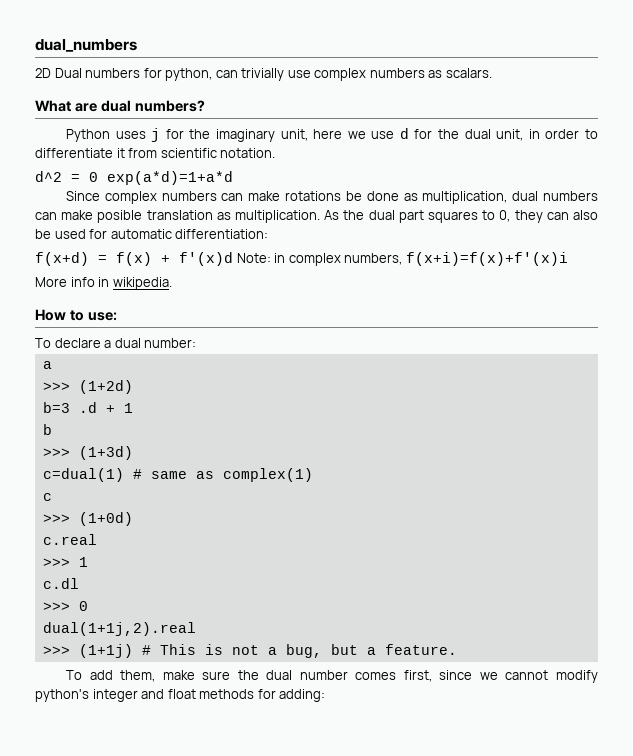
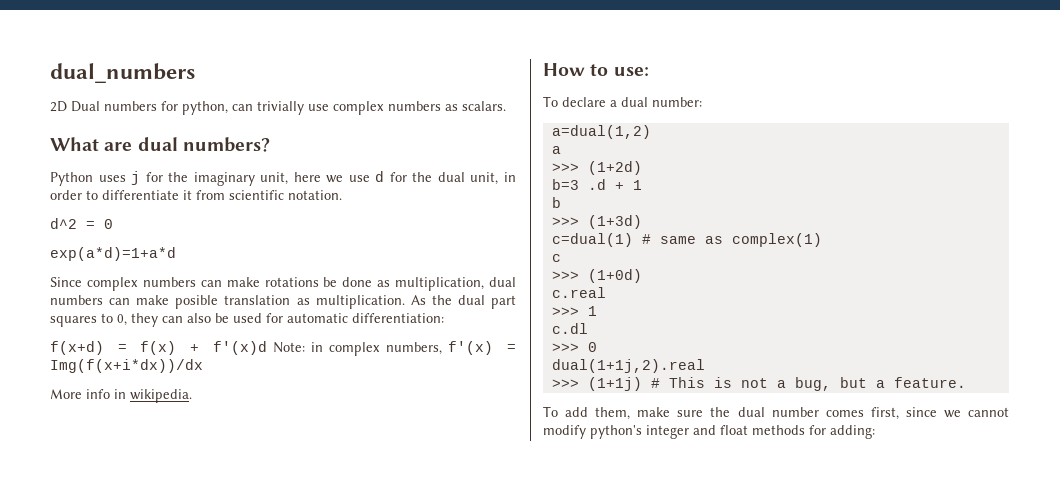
- d^2 = 0 exp(a*d)=1+a*d
+ d^2 = 0
+ exp(a*d)=1+a*d
- f(x+d) = f(x) + f'(x)d Note: in complex numbers, f(x+i)=f(x)+f'(x)i
+ f(x+d) = f(x) + f'(x)d Note: in complex numbers, f'(x) = Img(f(x+i*dx))/dx
+ a=dual(1,2)

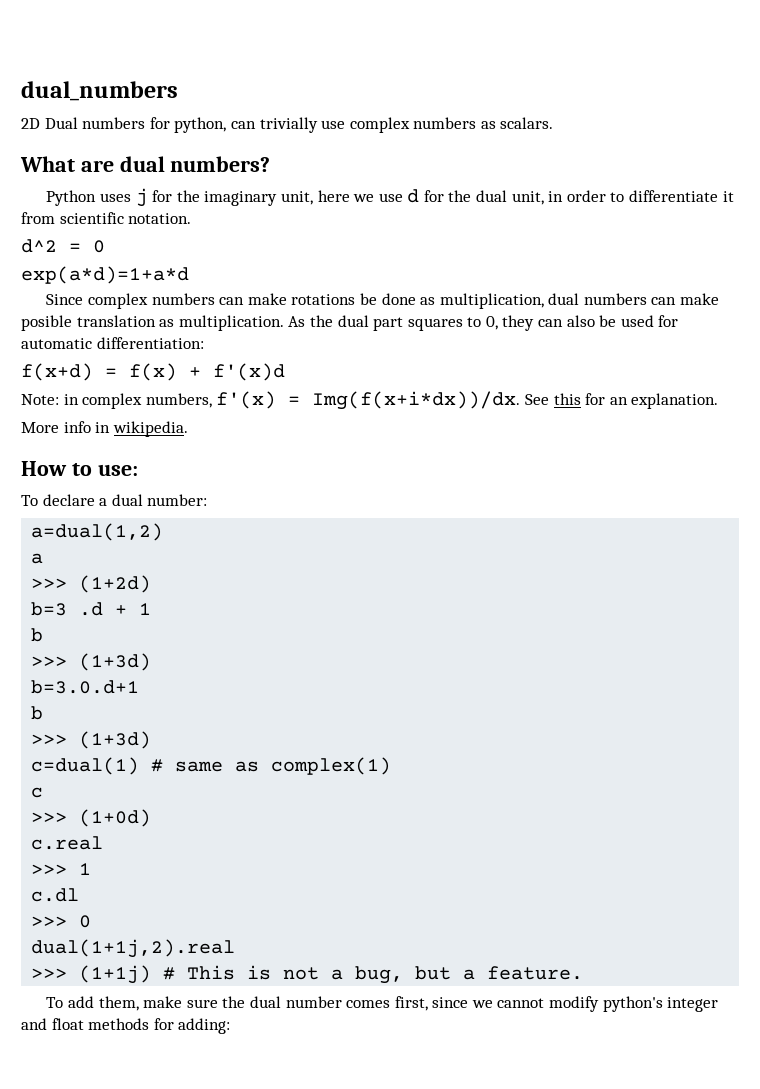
- f(x+d) = f(x) + f'(x)d Note: in complex numbers, f'(x) = Img(f(x+i*dx))/dx
+ f(x+d) = f(x) + f'(x)d
+ Note: in complex numbers, f'(x) = Img(f(x+i*dx))/dx. See this for an explanation.
+ b=3.0.d+1
+ b
+ >>> (1+3d)

